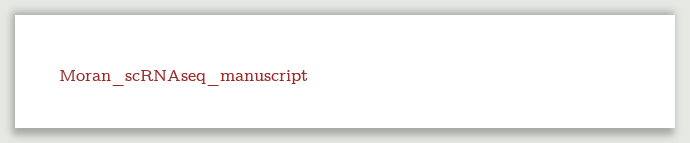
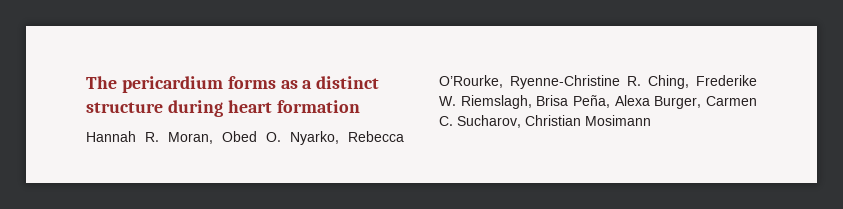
- Moran_scRNAseq_manuscript
+ The pericardium forms as a distinct structure during heart formation
+ Hannah R. Moran, Obed O. Nyarko, Rebecca O’Rourke, Ryenne-Christine R. Ching, Frederike W. Riemslagh, Brisa Peña, Alexa Burger, Carmen C. Sucharov, Christian Mosimann

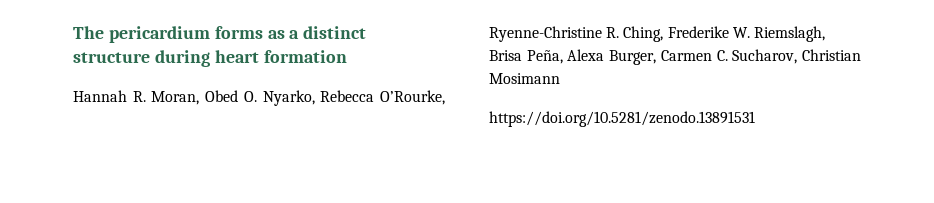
+ https://doi.org/10.5281/zenodo.13891531

